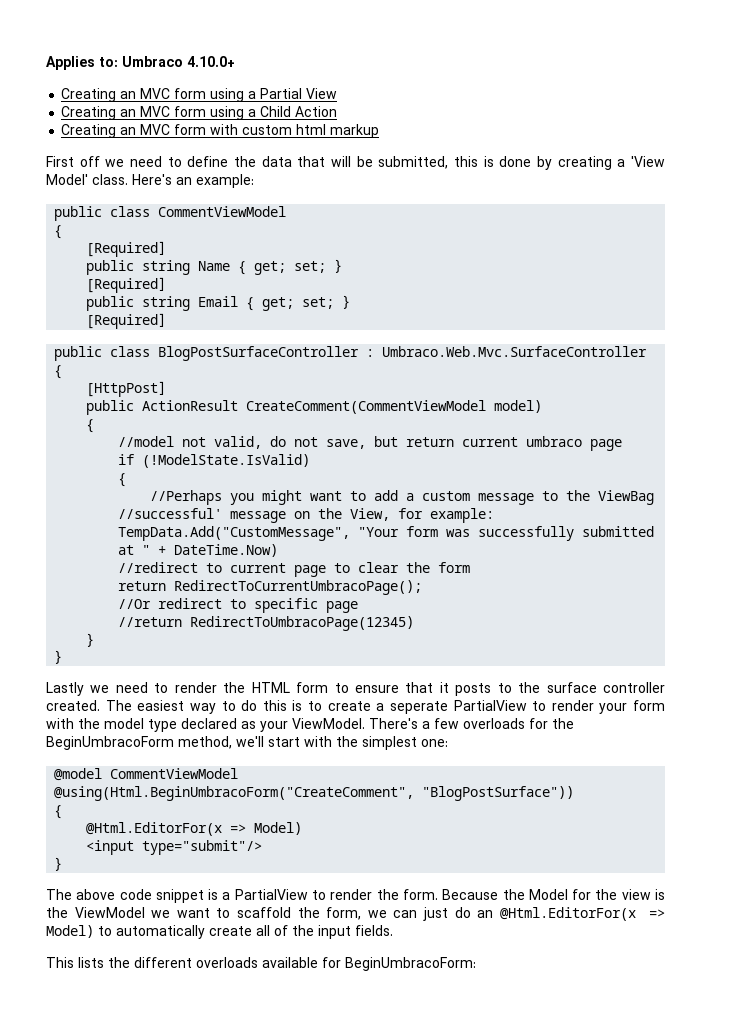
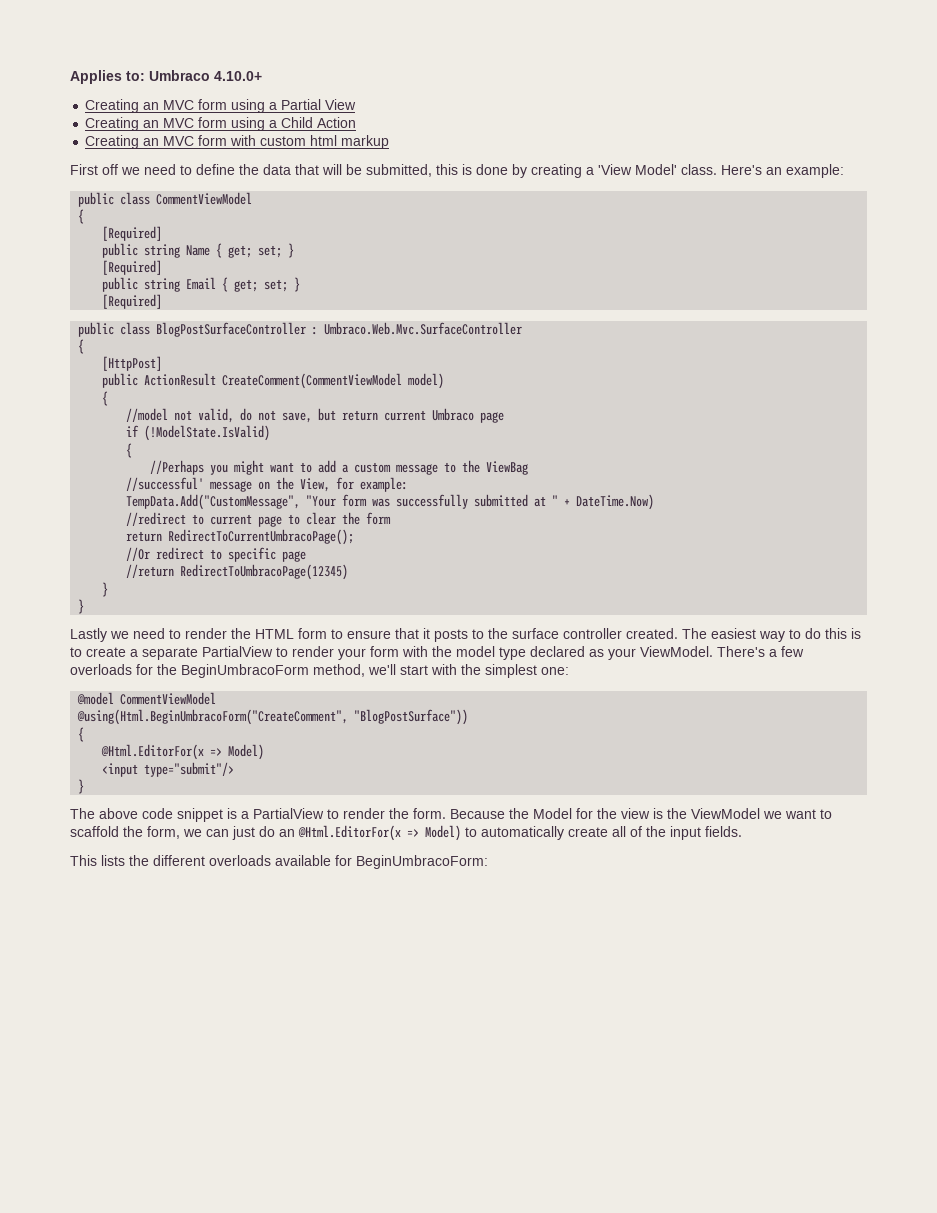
- //model not valid, do not save, but return current umbraco page
+ //model not valid, do not save, but return current Umbraco page
- The easiest way to do this is to create a seperate PartialView to render your form with the model type declared as your ViewModel.
+ The easiest way to do this is to create a separate PartialView to render your form with the model type declared as your ViewModel.

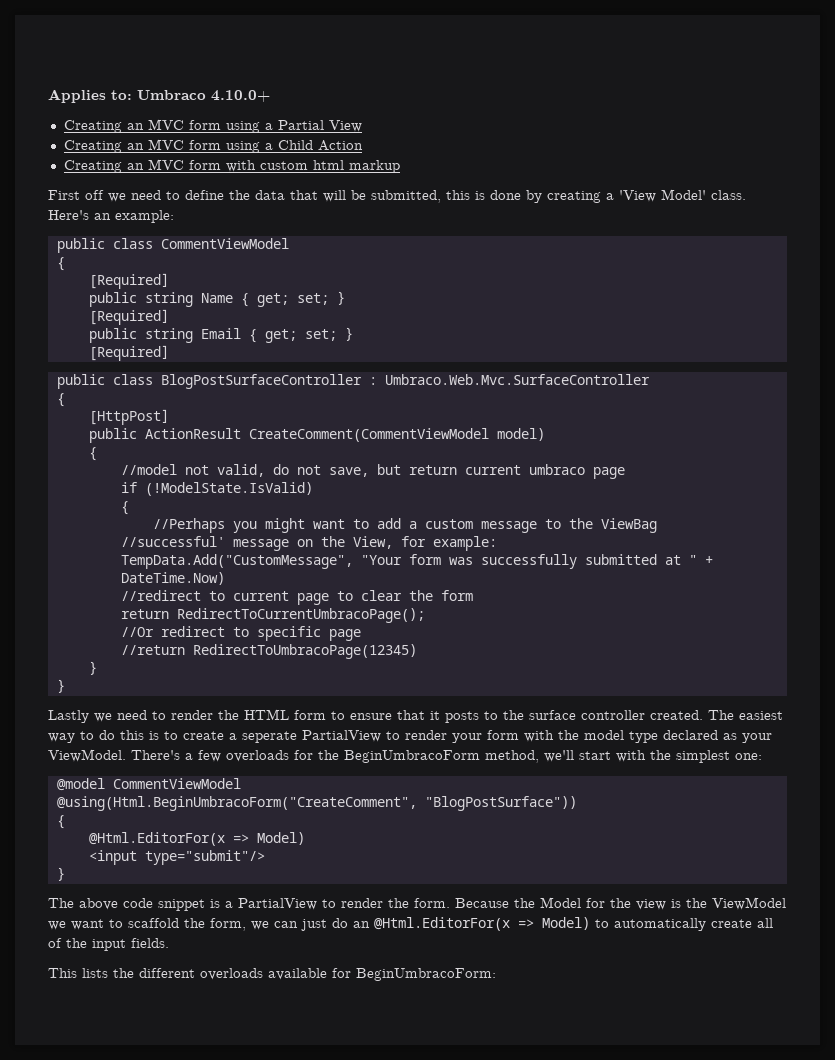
- //model not valid, do not save, but return current Umbraco page
+ //model not valid, do not save, but return current umbraco page
- The easiest way to do this is to create a separate PartialView to render your form with the model type declared as your ViewModel.
+ The easiest way to do this is to create a seperate PartialView to render your form with the model type declared as your ViewModel.

